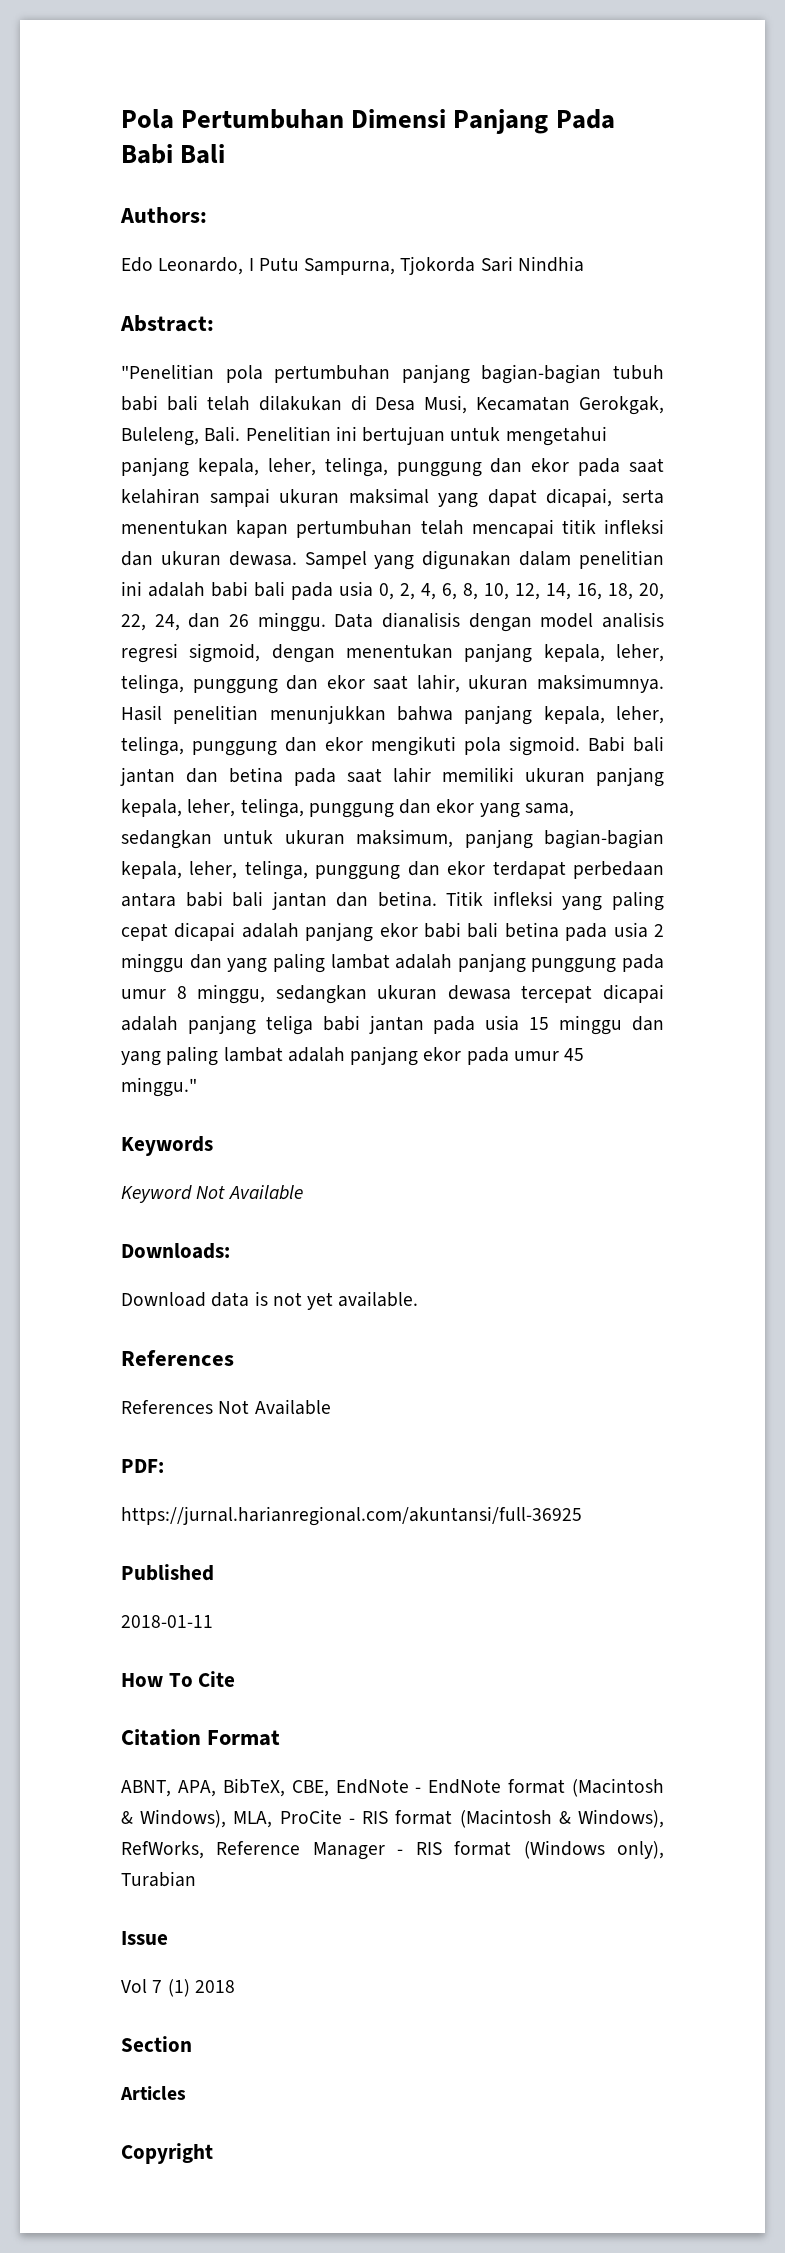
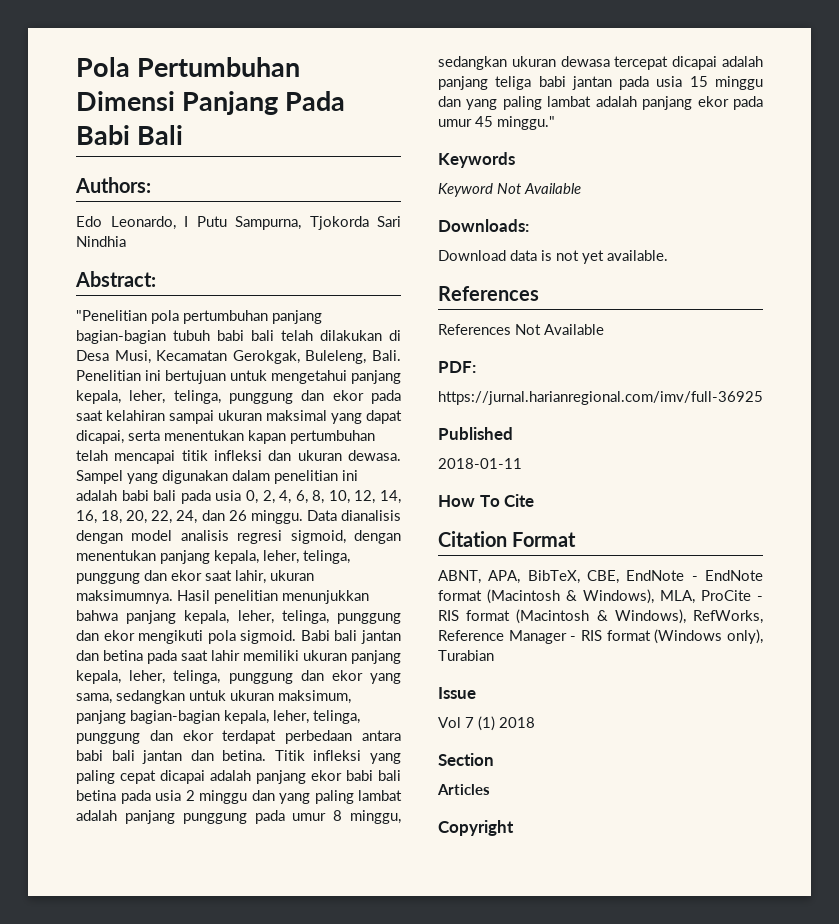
- https://jurnal.harianregional.com/akuntansi/full-36925
+ https://jurnal.harianregional.com/imv/full-36925

